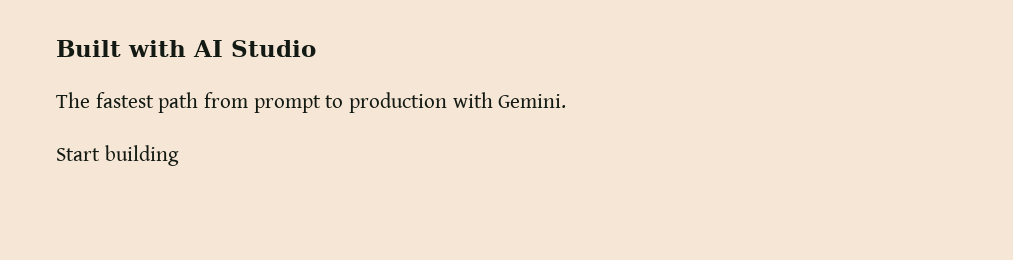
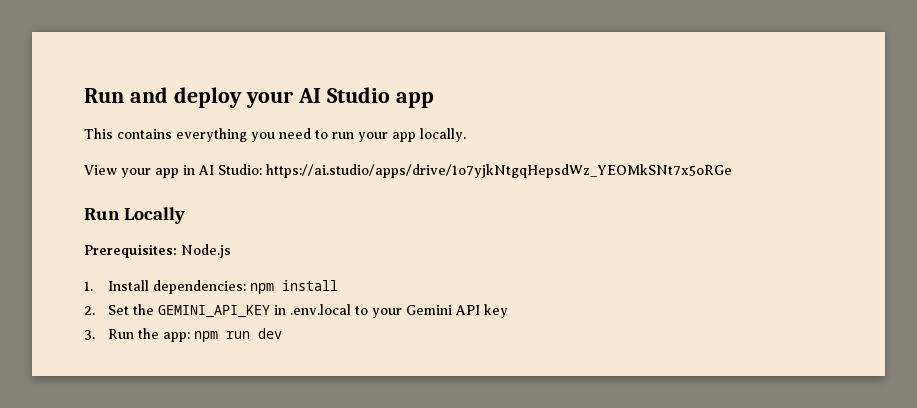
- Built with AI Studio
- The fastest path from prompt to production with Gemini.
- Start building
+ Run and deploy your AI Studio app
+ This contains everything you need to run your app locally.
+ View your app in AI Studio: https://ai.studio/apps/drive/1o7yjkNtgqHepsdWz_YEOMkSNt7x5oRGe
+ Run Locally
+ Prerequisites: Node.js
+ 1. Install dependencies: npm install
+ 2. Set the GEMINI_API_KEY in .env.local to your Gemini API key
+ 3. Run the app: npm run dev

